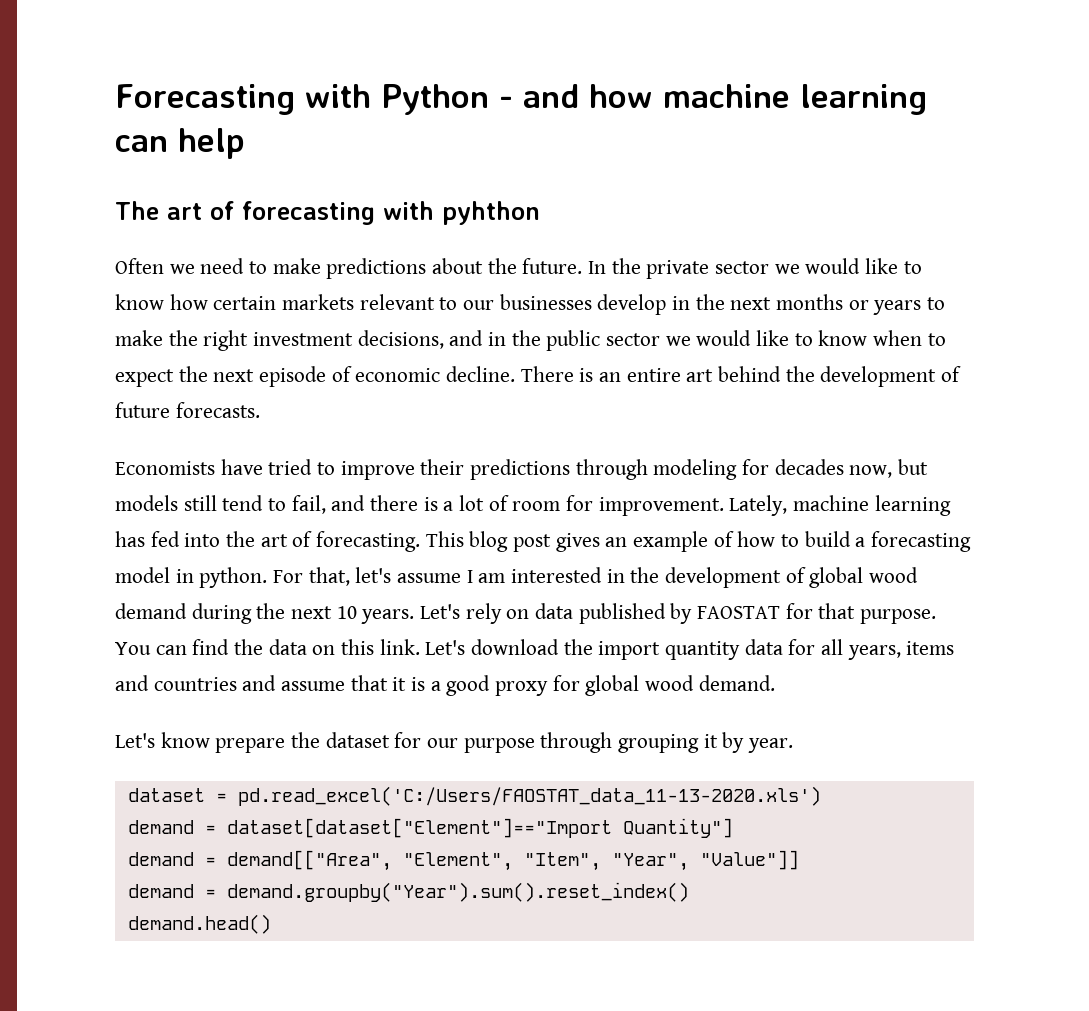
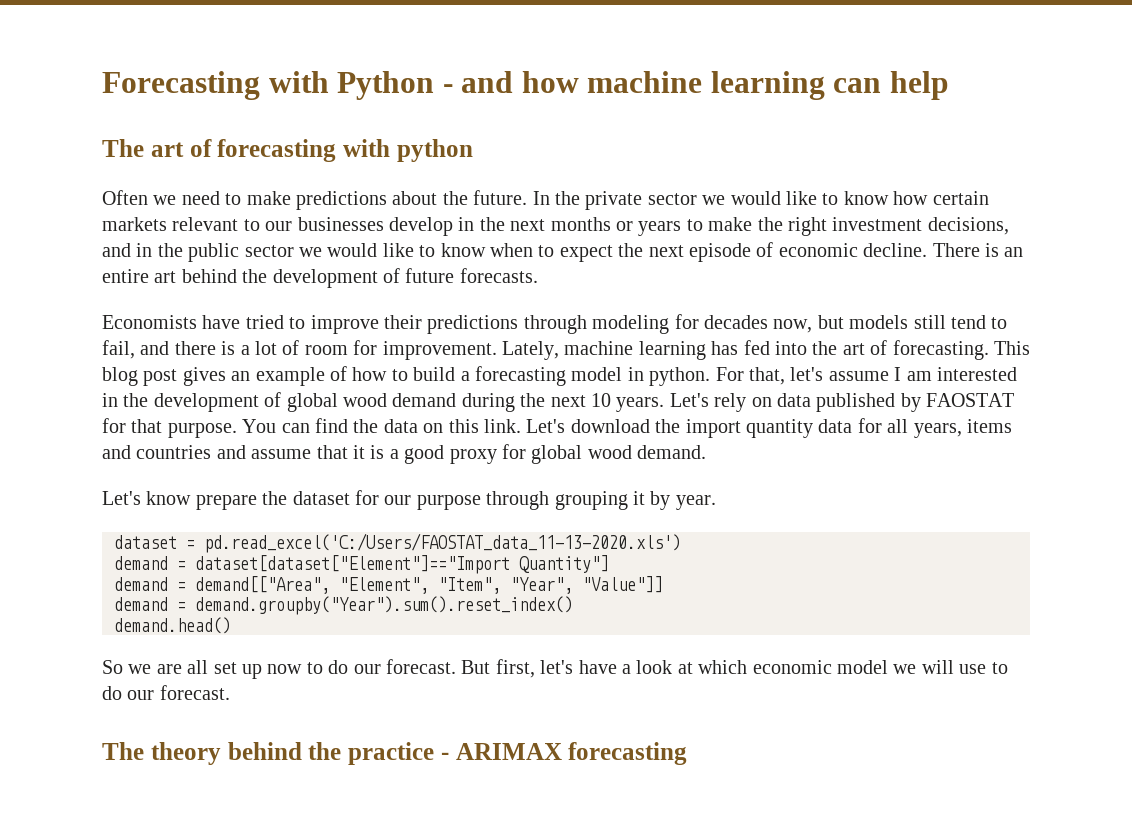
- The art of forecasting with pyhthon
+ The art of forecasting with python
+ So we are all set up now to do our forecast. But first, let's have a look at which economic model we will use to do our forecast.
+ The theory behind the practice - ARIMAX forecasting

